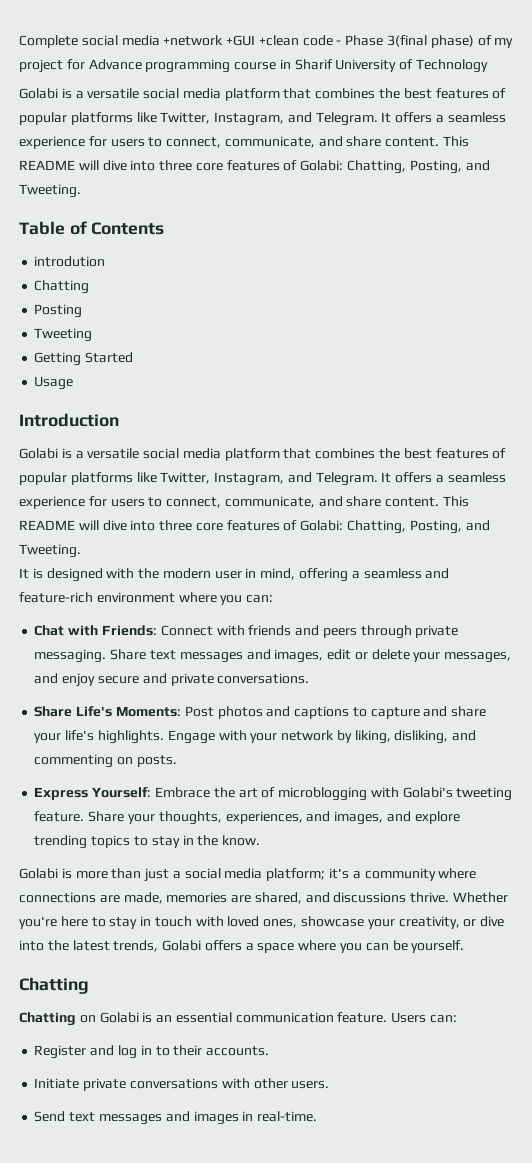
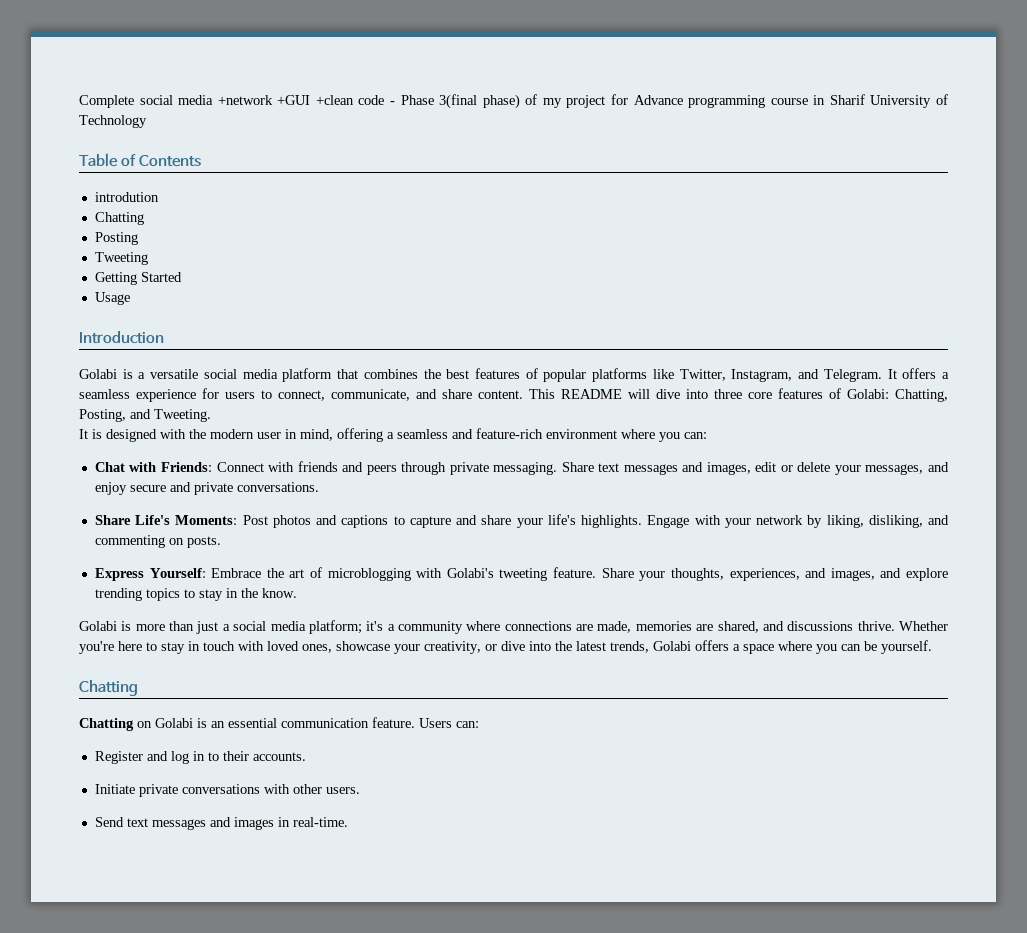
  Complete social media +network +GUI +clean code - Phase 3(final phase) of my project for Advance programming course in Sharif University of Technology
- Golabi is a versatile social media platform that combines the best features of popular platforms like Twitter, Instagram, and Telegram. It offers a seamless experience for users to connect, communicate, and share content. This README will dive into three core features of Golabi: Chatting, Posting, and Tweeting.

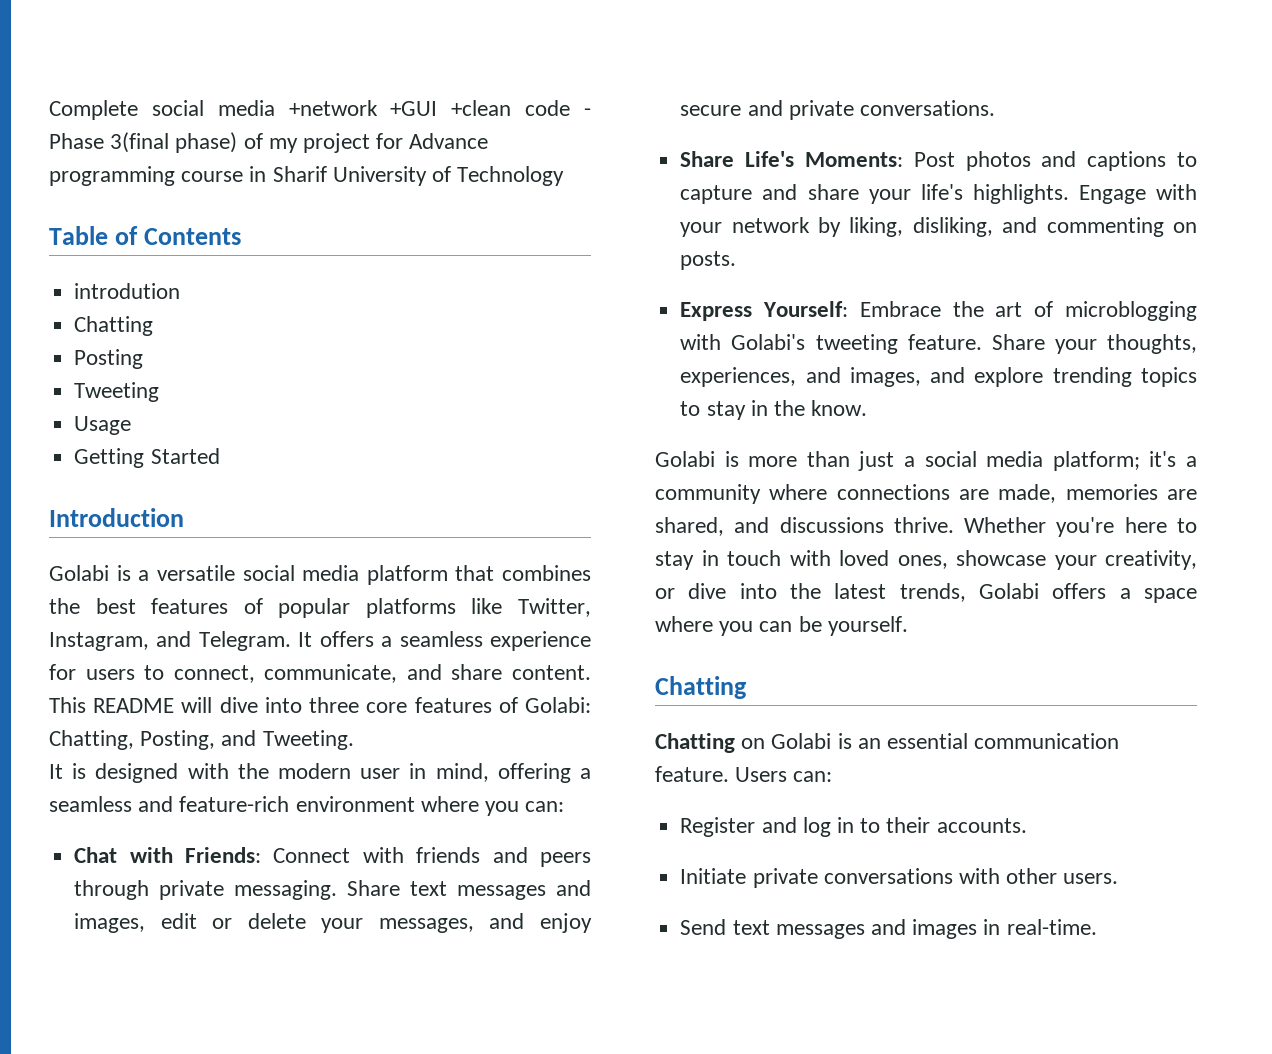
+ Usage
- Usage

